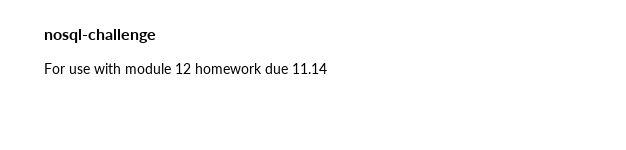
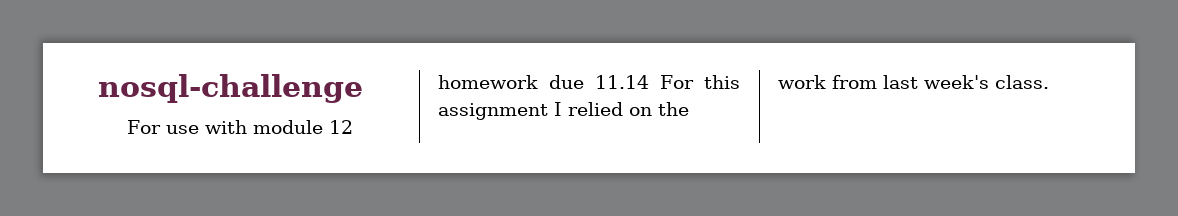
- For use with module 12 homework due 11.14
+ For use with module 12 homework due 11.14 For this assignment I relied on the work from last week's class.

